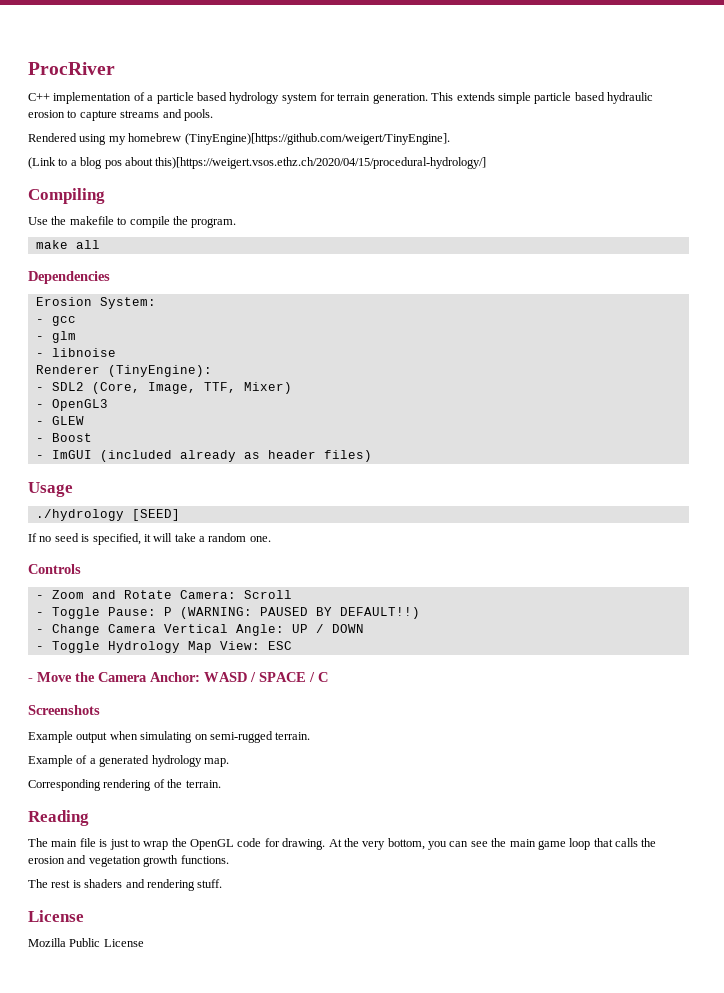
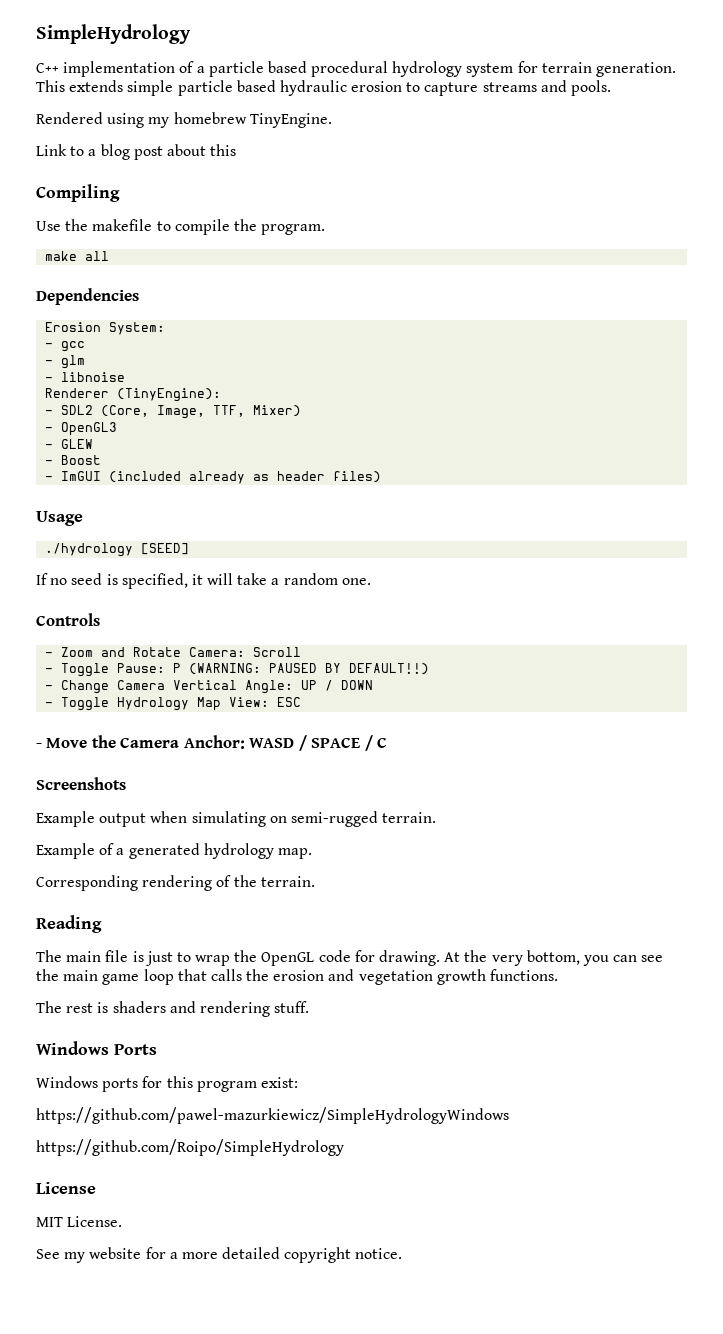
- ProcRiver
+ SimpleHydrology
- C++ implementation of a particle based hydrology system for terrain generation.
+ C++ implementation of a particle based procedural hydrology system for terrain generation.
- Rendered using my homebrew (TinyEngine)[https://github.com/weigert/TinyEngine].
- (Link to a blog pos about this)[https://weigert.vsos.ethz.ch/2020/04/15/procedural-hydrology/]
+ Rendered using my homebrew TinyEngine.
+ Link to a blog post about this
  The rest is shaders and rendering stuff.
+ Windows Ports
+ Windows ports for this program exist:
+ https://github.com/pawel-mazurkiewicz/SimpleHydrologyWindows
+ https://github.com/Roipo/SimpleHydrology
  License
- Mozilla Public License
+ MIT License.
+ See my website for a more detailed copyright notice.

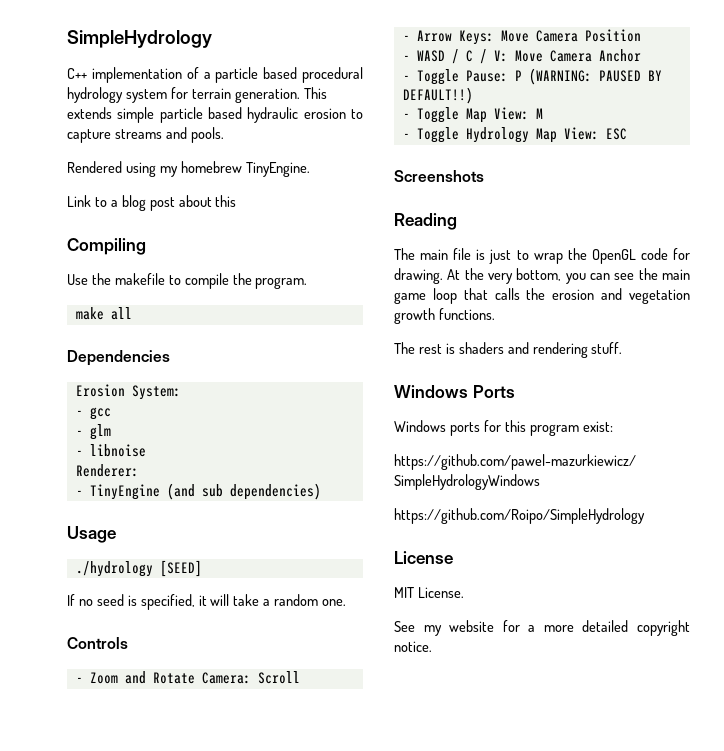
- Renderer (TinyEngine):
- - SDL2 (Core, Image, TTF, Mixer)
- - OpenGL3
- - GLEW
- - Boost
- - ImGUI (included already as header files)
+ Renderer:
+ - TinyEngine (and sub dependencies)
+ - Arrow Keys: Move Camera Position
+ - WASD / C / V: Move Camera Anchor
- - Change Camera Vertical Angle: UP / DOWN
+ - Toggle Map View: M
- - Move the Camera Anchor: WASD / SPACE / C
  Screenshots
- Example output when simulating on semi-rugged terrain.
- Example of a generated hydrology map.
- Corresponding rendering of the terrain.

